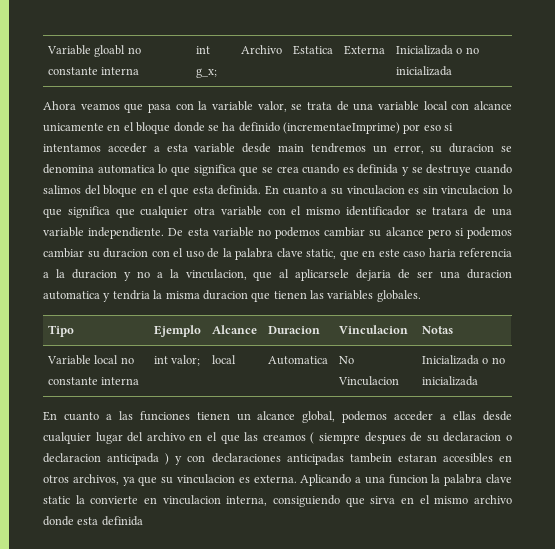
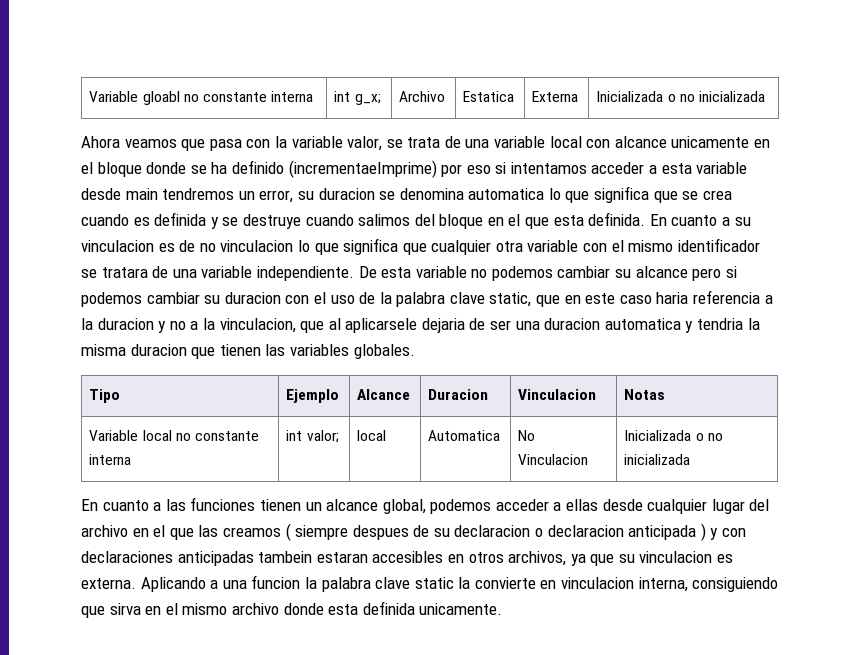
- En cuanto a su vinculacion es sin vinculacion lo que significa que cualquier otra variable con el mismo identificador se tratara de una variable independiente.
+ En cuanto a su vinculacion es de no vinculacion lo que significa que cualquier otra variable con el mismo identificador se tratara de una variable independiente.
- Aplicando a una funcion la palabra clave static la convierte en vinculacion interna, consiguiendo que sirva en el mismo archivo donde esta definida
+ Aplicando a una funcion la palabra clave static la convierte en vinculacion interna, consiguiendo que sirva en el mismo archivo donde esta definida unicamente.

